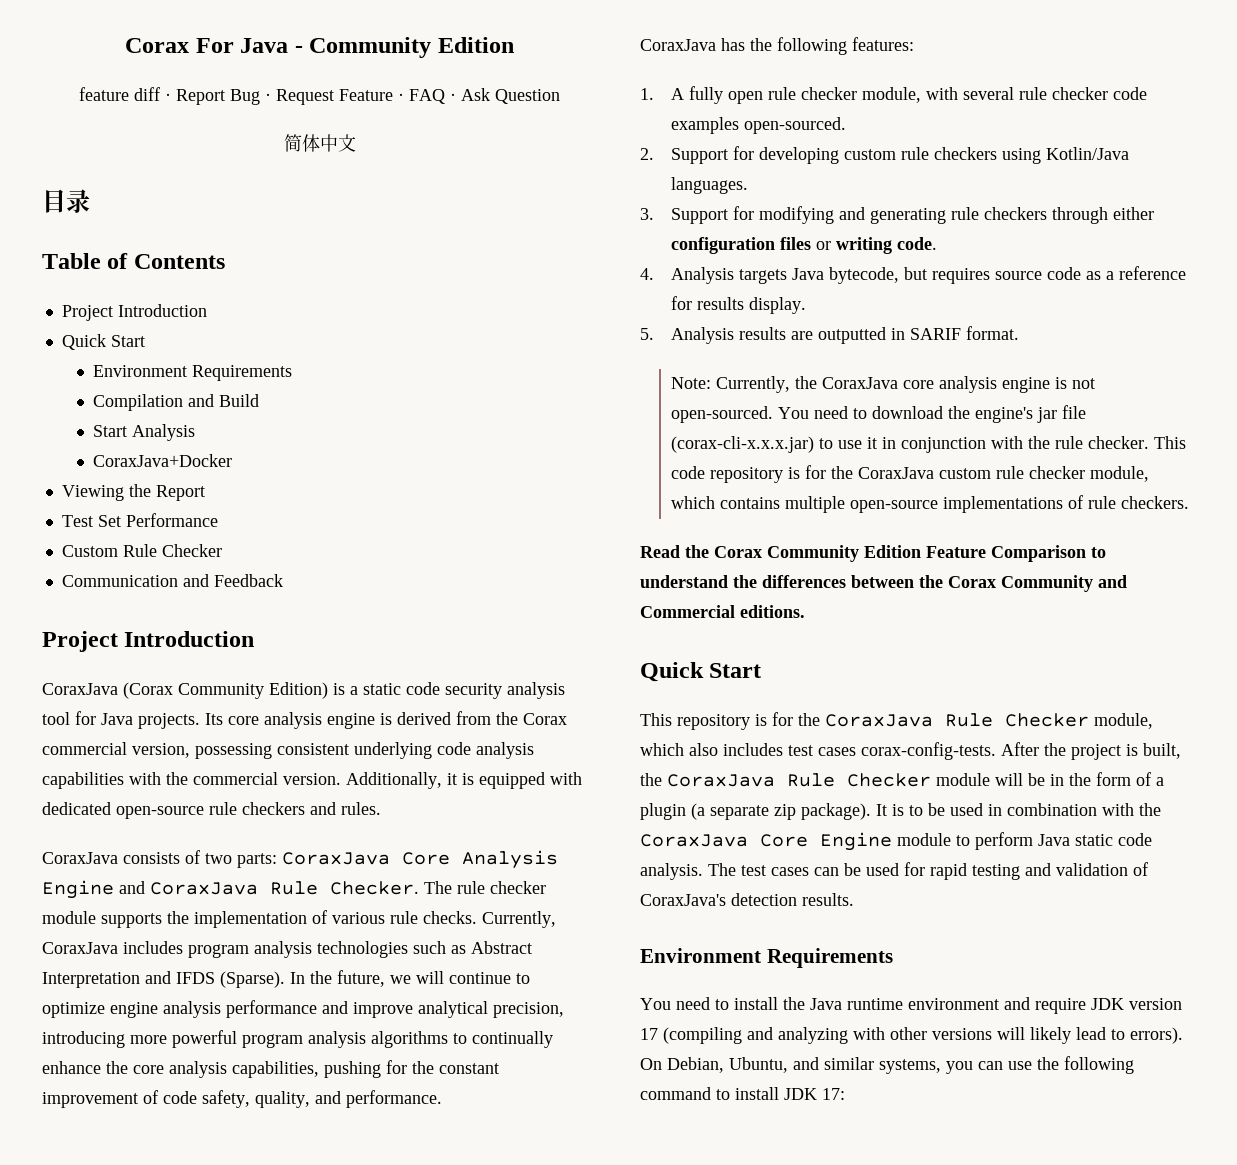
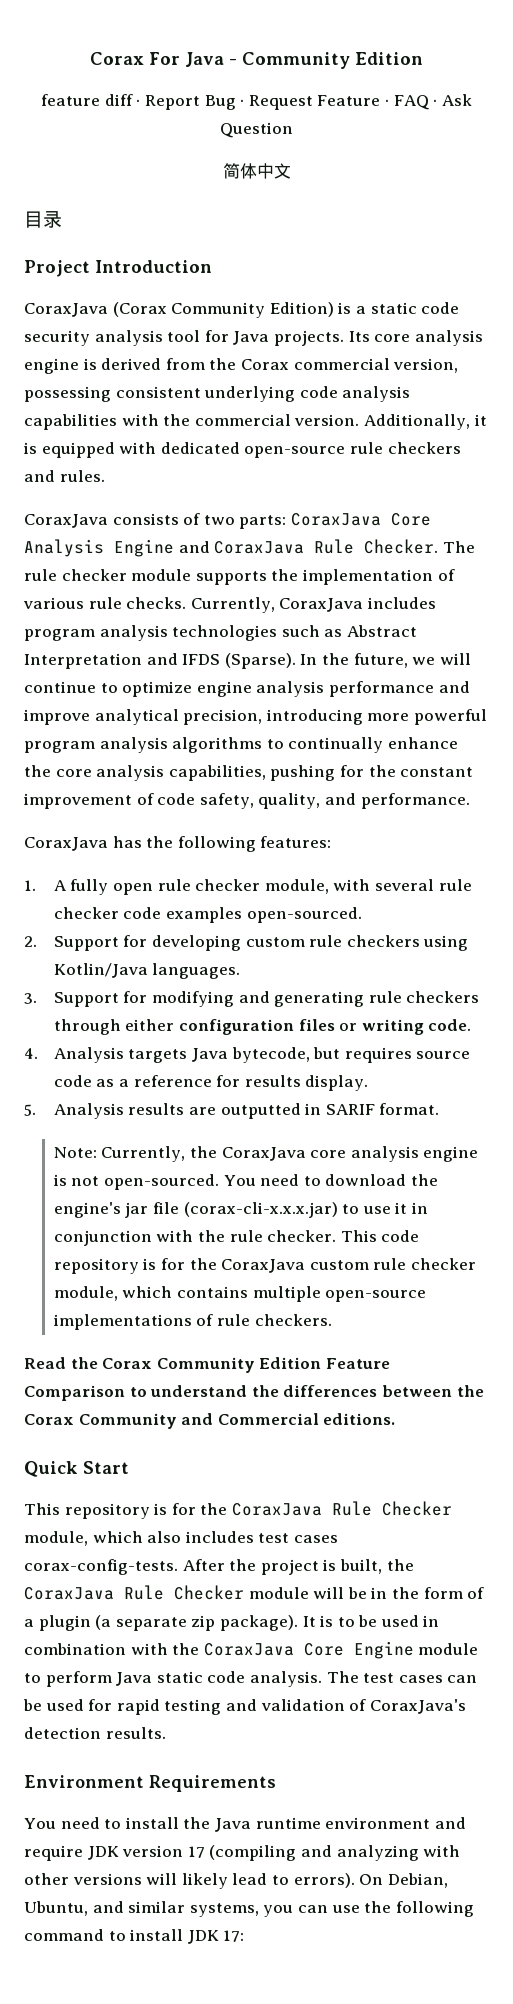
- Table of Contents
- Project Introduction
- Quick Start
- Environment Requirements
- Compilation and Build
- Start Analysis
- CoraxJava+Docker
- Viewing the Report
- Test Set Performance
- Custom Rule Checker
- Communication and Feedback

